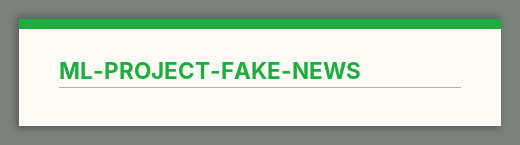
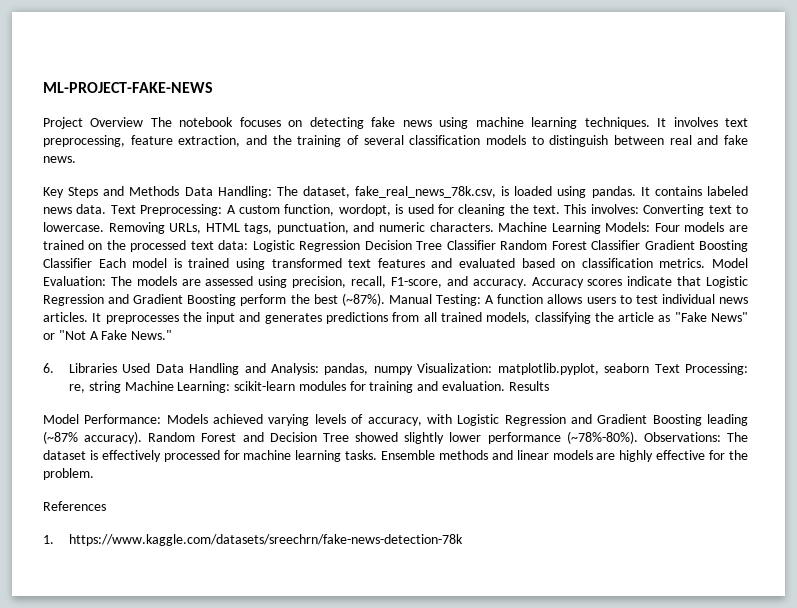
+ Project Overview The notebook focuses on detecting fake news using machine learning techniques. It involves text preprocessing, feature extraction, and the training of several classification models to distinguish between real and fake news.
+ Key Steps and Methods Data Handling: The dataset, fake_real_news_78k.csv, is loaded using pandas. It contains labeled news data. Text Preprocessing: A custom function, wordopt, is used for cleaning the text. This involves: Converting text to lowercase. Removing URLs, HTML tags, punctuation, and numeric characters. Machine Learning Models: Four models are trained on the processed text data: Logistic Regression Decision Tree Classifier Random Forest Classifier Gradient Boosting Classifier Each model is trained using transformed text features and evaluated based on classification metrics. Model Evaluation: The models are assessed using precision, recall, F1-score, and accuracy. Accuracy scores indicate that Logistic Regression and Gradient Boosting perform the best (~87%). Manual Testing: A function allows users to test individual news articles. It preprocesses the input and generates predictions from all trained models, classifying the article as "Fake News" or "Not A Fake News."
+ 6. Libraries Used Data Handling and Analysis: pandas, numpy Visualization: matplotlib.pyplot, seaborn Text Processing: re, string Machine Learning: scikit-learn modules for training and evaluation. Results
+ Model Performance: Models achieved varying levels of accuracy, with Logistic Regression and Gradient Boosting leading (~87% accuracy). Random Forest and Decision Tree showed slightly lower performance (~78%-80%). Observations: The dataset is effectively processed for machine learning tasks. Ensemble methods and linear models are highly effective for the problem.
+ References
+ 1. https://www.kaggle.com/datasets/sreechrn/fake-news-detection-78k

